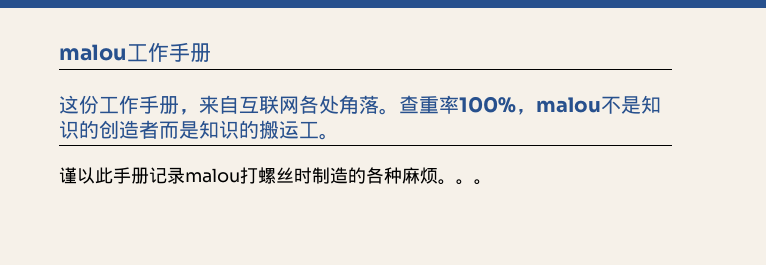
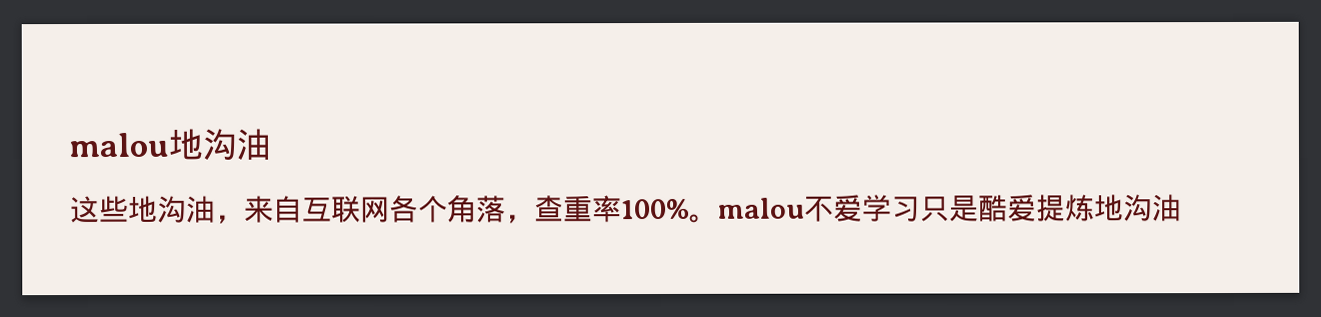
- malou工作手册
+ malou地沟油
- 这份工作手册，来自互联网各处角落。查重率100%，malou不是知识的创造者而是知识的搬运工。
- 谨以此手册记录malou打螺丝时制造的各种麻烦。。。
+ 这些地沟油，来自互联网各个角落，查重率100%。malou不爱学习只是酷爱提炼地沟油

